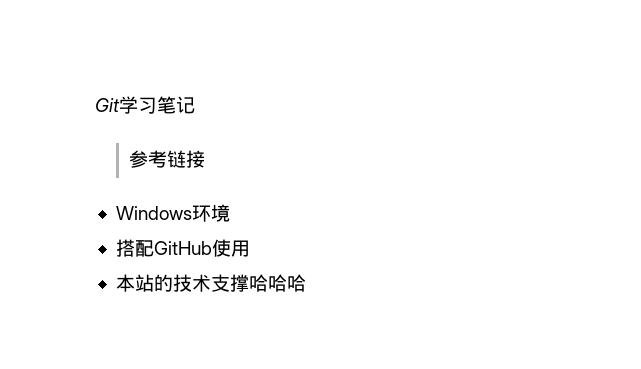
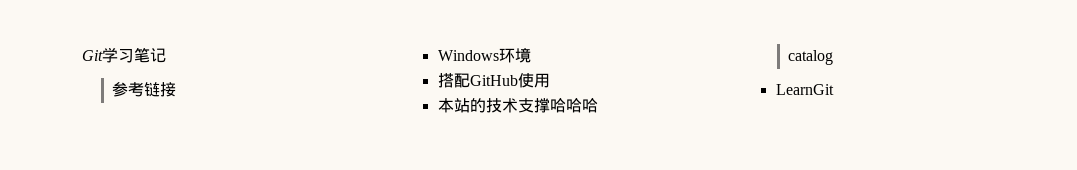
+ catalog
+ LearnGit

